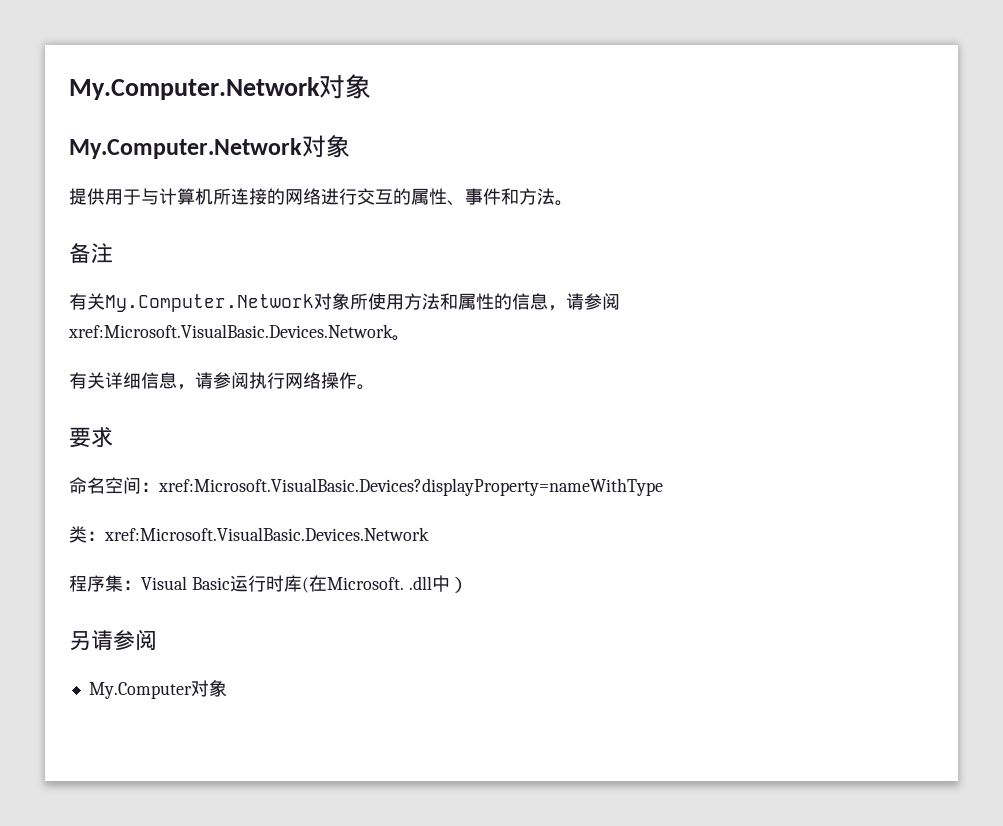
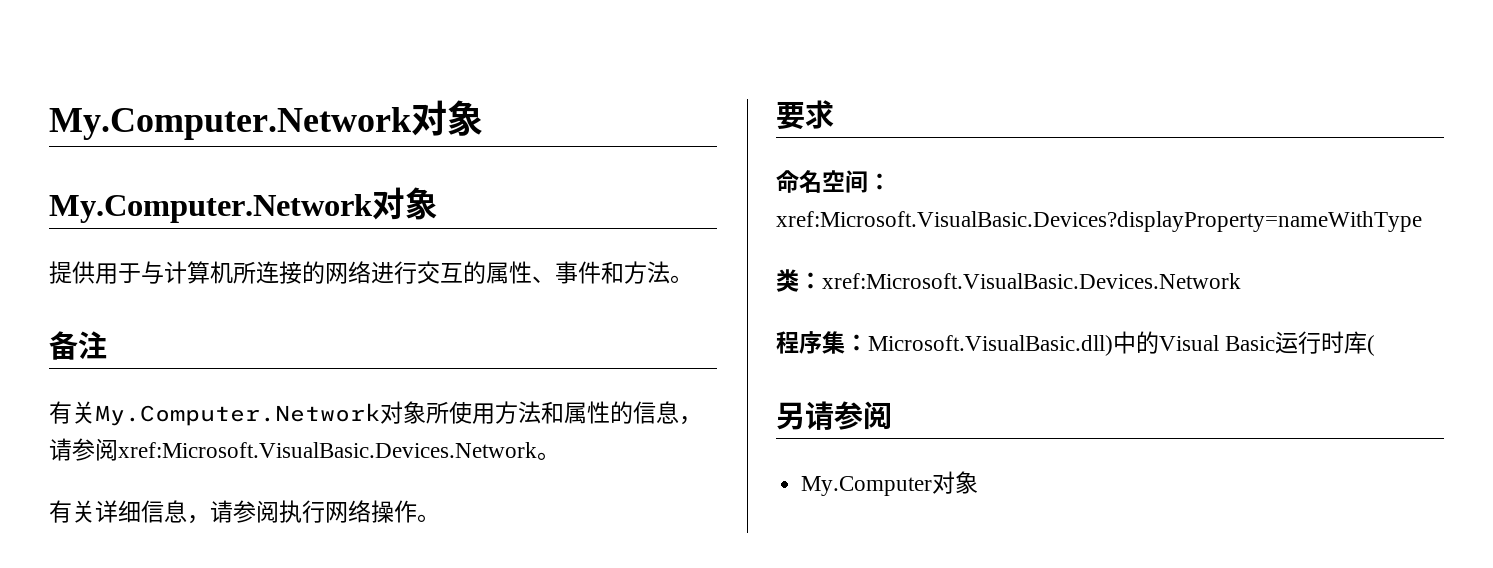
- 程序集：Visual Basic运行时库(在Microsoft. .dll中）
+ 程序集：Microsoft.VisualBasic.dll)中的Visual Basic运行时库(

